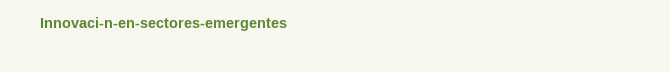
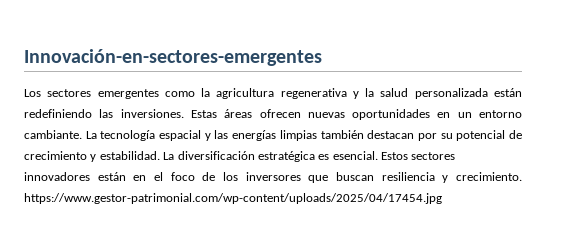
- Innovaci-n-en-sectores-emergentes
+ Innovación-en-sectores-emergentes
+ Los sectores emergentes como la agricultura regenerativa y la salud personalizada están redefiniendo las inversiones. Estas áreas ofrecen nuevas oportunidades en un entorno cambiante. La tecnología espacial y las energías limpias también destacan por su potencial de crecimiento y estabilidad. La diversificación estratégica es esencial. Estos sectores innovadores están en el foco de los inversores que buscan resiliencia y crecimiento. https://www.gestor-patrimonial.com/wp-content/uploads/2025/04/17454.jpg

